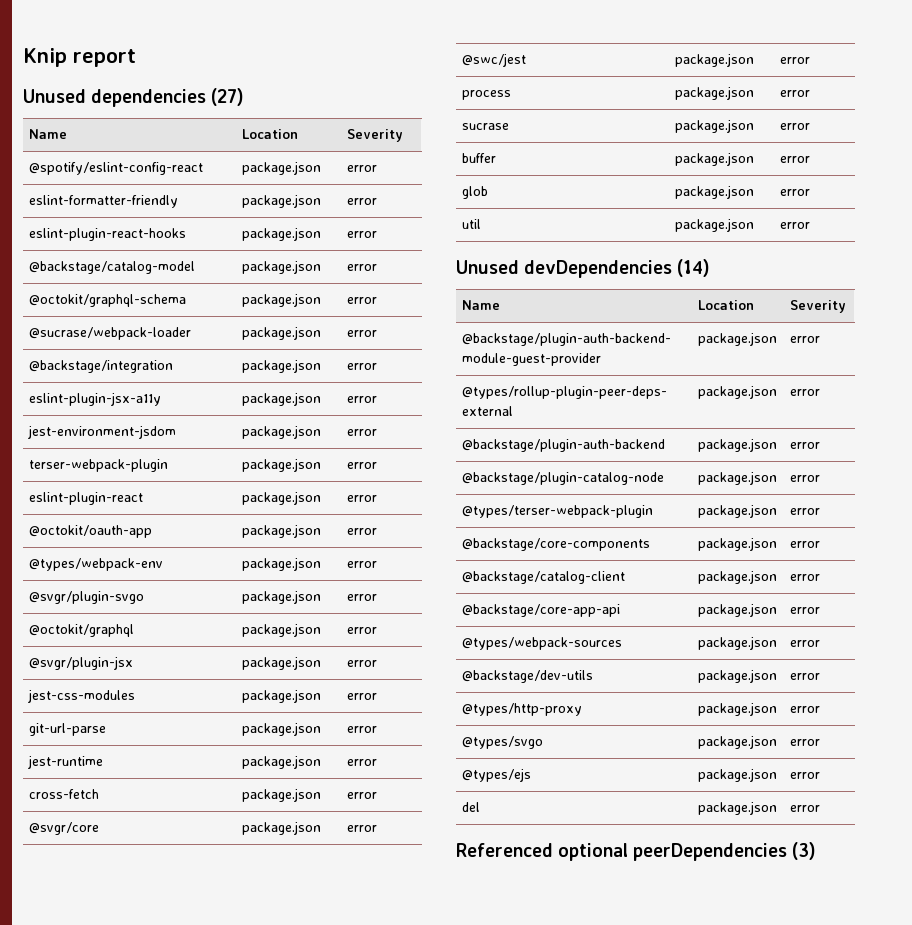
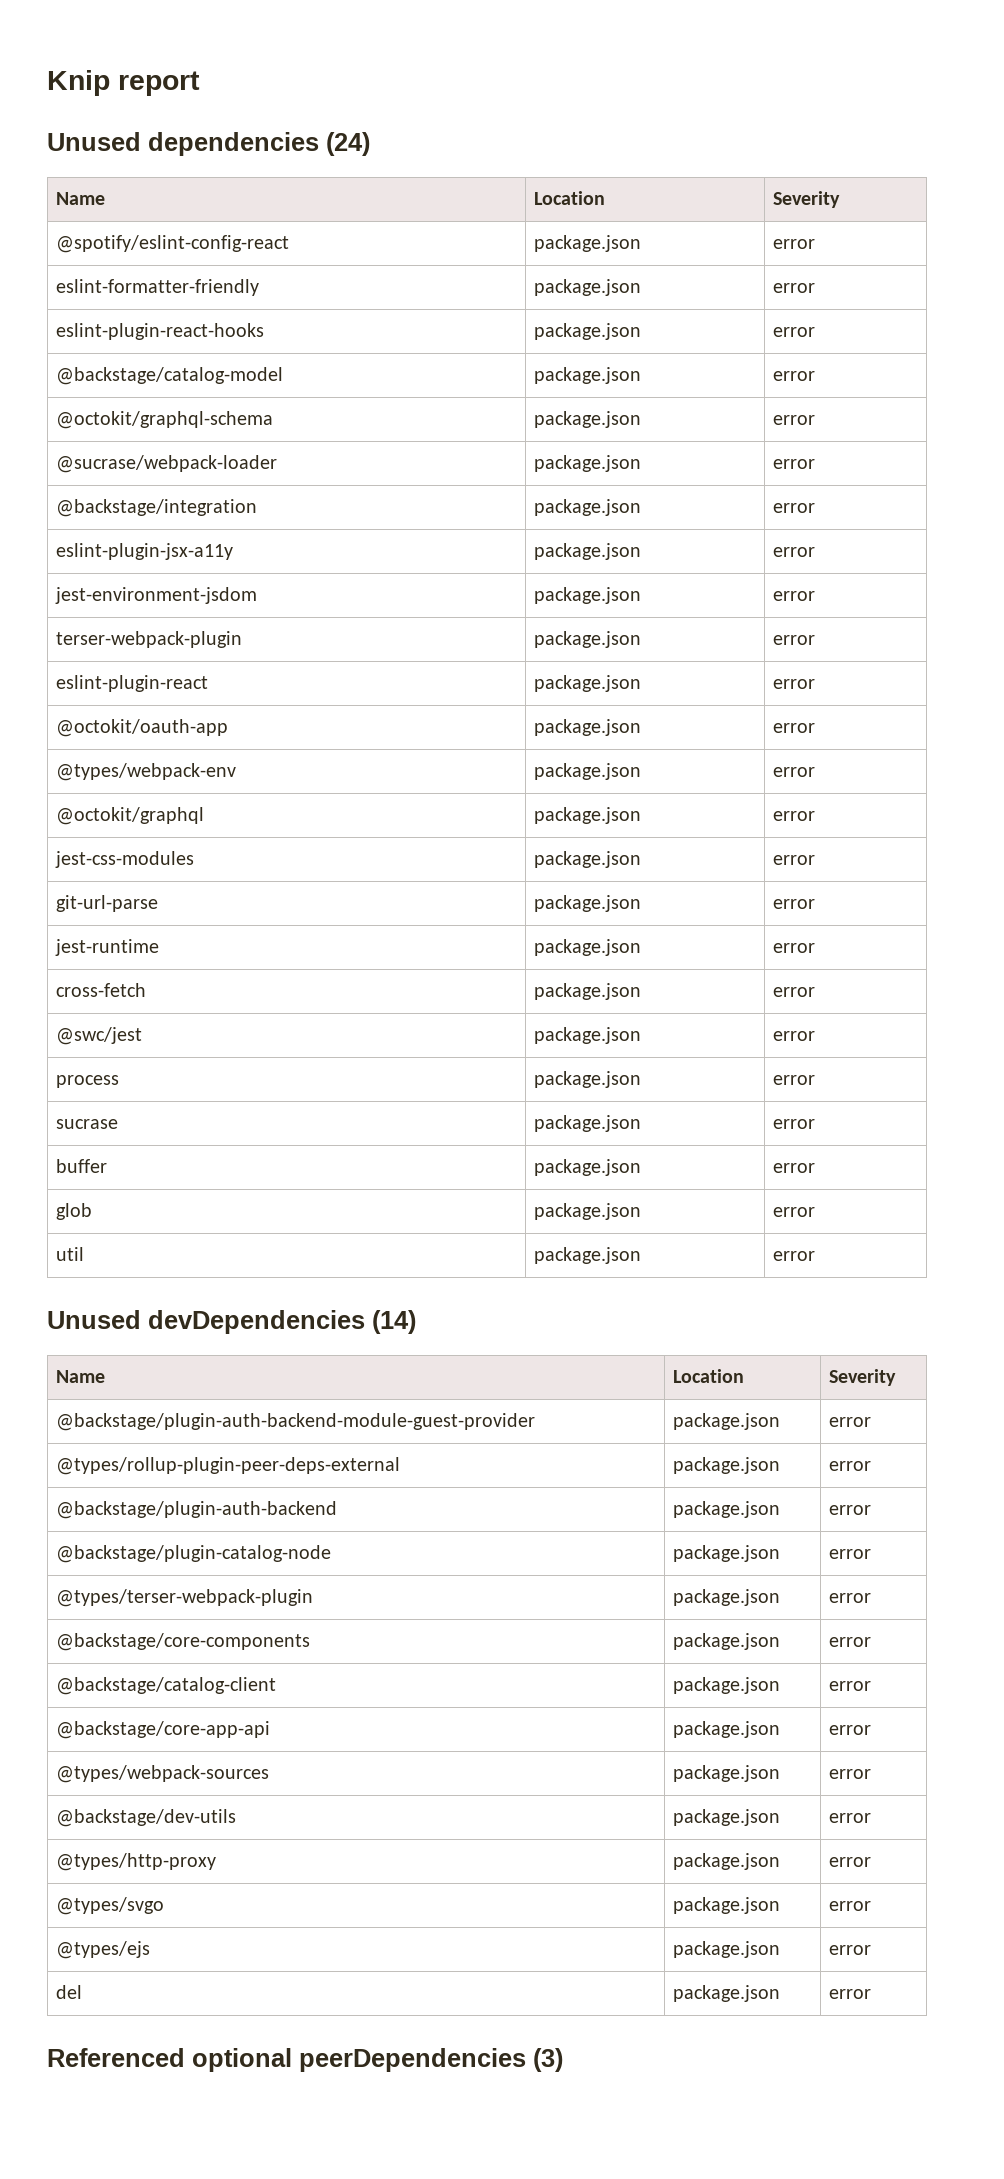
- Unused dependencies (27)
+ Unused dependencies (24)
- @svgr/plugin-svgo | package.json | error
- @svgr/plugin-jsx | package.json | error
- @svgr/core | package.json | error

